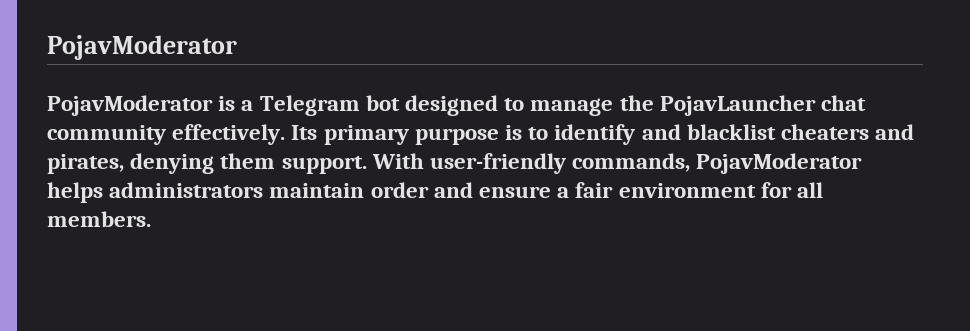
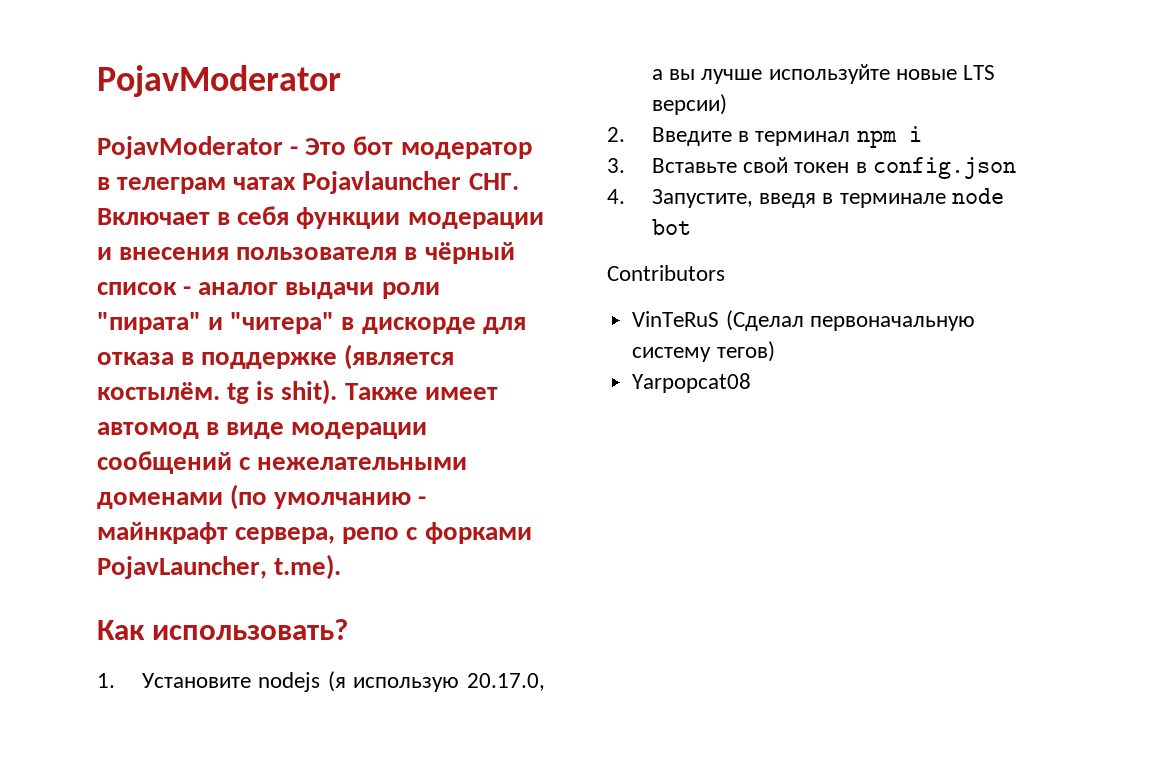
- PojavModerator is a Telegram bot designed to manage the PojavLauncher chat community effectively. Its primary purpose is to identify and blacklist cheaters and pirates, denying them support. With user-friendly commands, PojavModerator helps administrators maintain order and ensure a fair environment for all members.
+ PojavModerator - Это бот модератор в телеграм чатах Pojavlauncher СНГ. Включает в себя функции модерации и внесения пользователя в чёрный список - аналог выдачи роли "пирата" и "читера" в дискорде для отказа в поддержке (является костылём. tg is shit). Также имеет автомод в виде модерации сообщений с нежелательными доменами (по умолчанию - майнкрафт сервера, репо с форками PojavLauncher, t.me).
+ Как использовать?
+ 1. Установите nodejs (я использую 20.17.0, а вы лучше используйте новые LTS версии)
+ 2. Введите в терминал npm i
+ 3. Вставьте свой токен в config.json
+ 4. Запустите, введя в терминале node bot
+ Сontributors
+ VinTeRuS (Сделал первоначальную систему тегов)
+ Yarpopcat08

